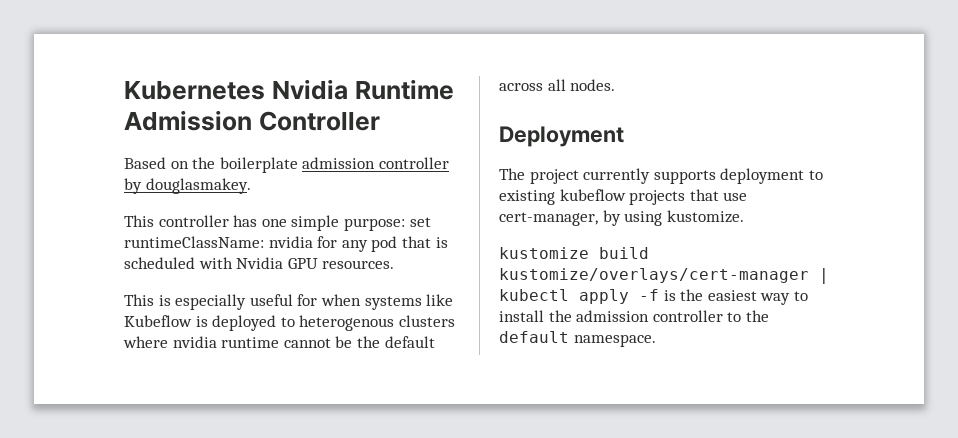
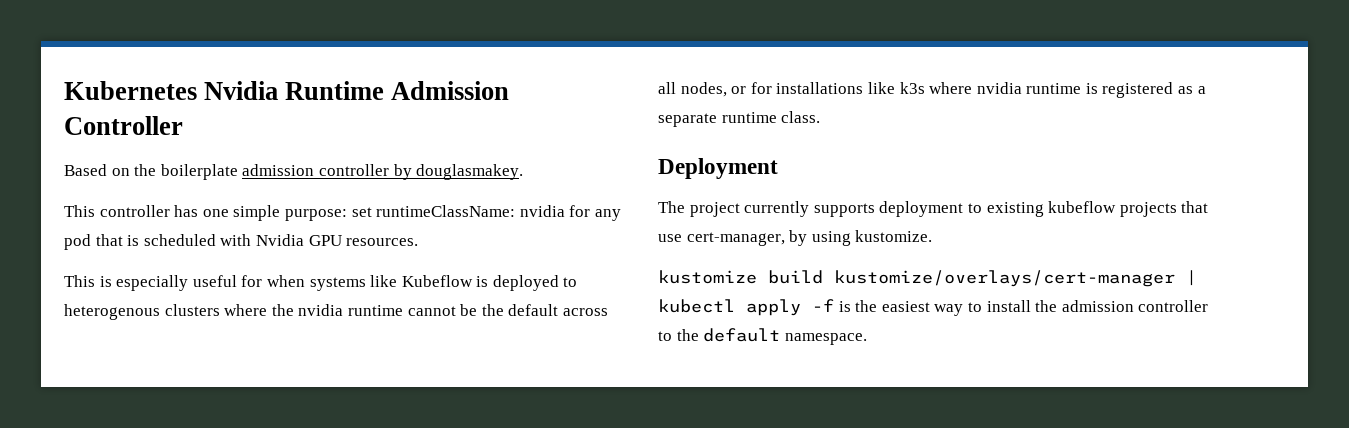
- This is especially useful for when systems like Kubeflow is deployed to heterogenous clusters where nvidia runtime cannot be the default across all nodes.
+ This is especially useful for when systems like Kubeflow is deployed to heterogenous clusters where the nvidia runtime cannot be the default across all nodes, or for installations like k3s where nvidia runtime is registered as a separate runtime class.

